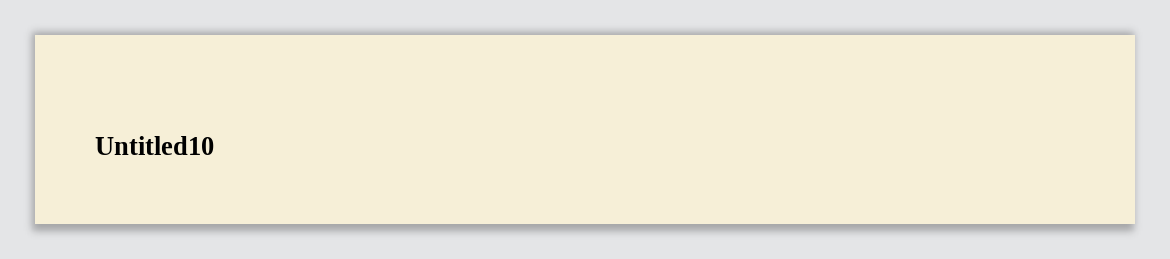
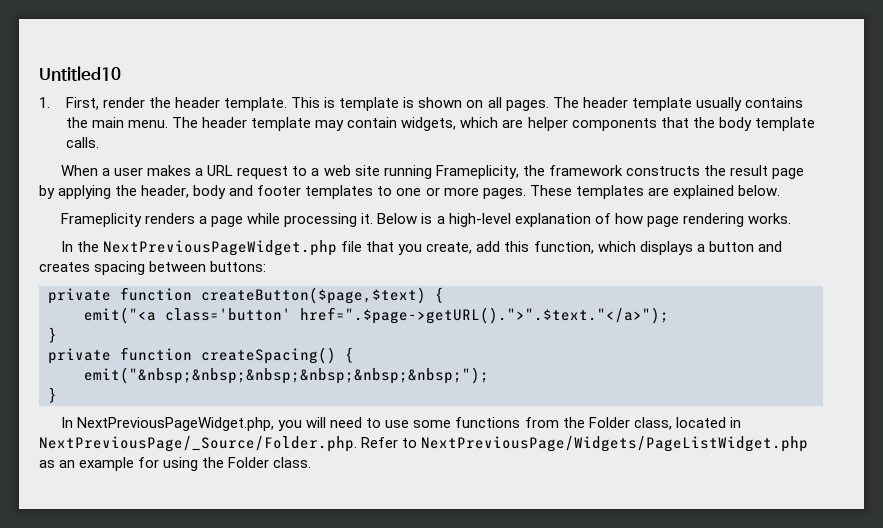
+ 1. First, render the header template. This is template is shown on all pages. The header template usually contains the main menu. The header template may contain widgets, which are helper components that the body template calls.
+ When a user makes a URL request to a web site running Frameplicity, the framework constructs the result page by applying the header, body and footer templates to one or more pages. These templates are explained below.
+ Frameplicity renders a page while processing it. Below is a high-level explanation of how page rendering works.
+ In the NextPreviousPageWidget.php file that you create, add this function, which displays a button and creates spacing between buttons:
+ private function createButton($page,$text) {
+ emit("<a class='button' href=".$page->getURL().">".$text."</a>");
+ }
+ private function createSpacing() {
+ emit("&nbsp;&nbsp;&nbsp;&nbsp;&nbsp;&nbsp;");
+ }
+ In NextPreviousPageWidget.php, you will need to use some functions from the Folder class, located in NextPreviousPage/_Source/Folder.php. Refer to NextPreviousPage/Widgets/PageListWidget.php as an example for using the Folder class.

